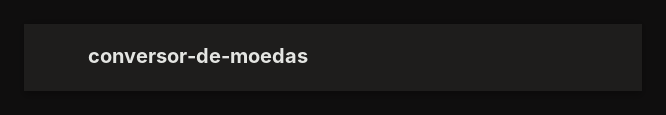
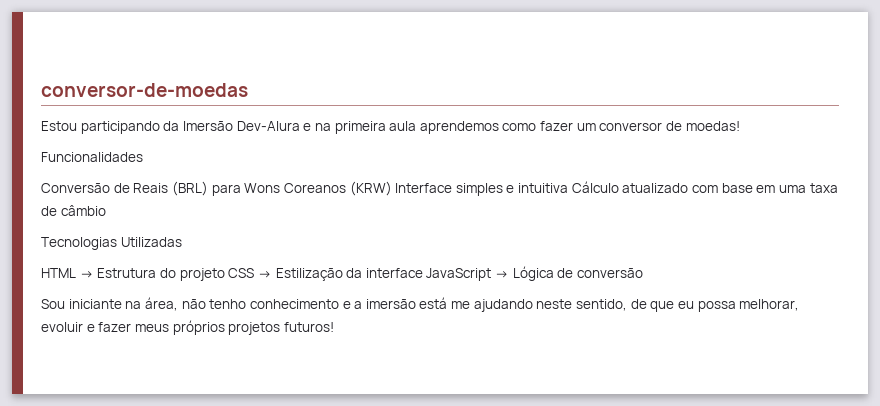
+ Estou participando da Imersão Dev-Alura e na primeira aula aprendemos como fazer um conversor de moedas!
+ Funcionalidades
+ Conversão de Reais (BRL) para Wons Coreanos (KRW) Interface simples e intuitiva Cálculo atualizado com base em uma taxa de câmbio
+ Tecnologias Utilizadas
+ HTML → Estrutura do projeto CSS → Estilização da interface JavaScript → Lógica de conversão
+ Sou iniciante na área, não tenho conhecimento e a imersão está me ajudando neste sentido, de que eu possa melhorar, evoluir e fazer meus próprios projetos futuros!

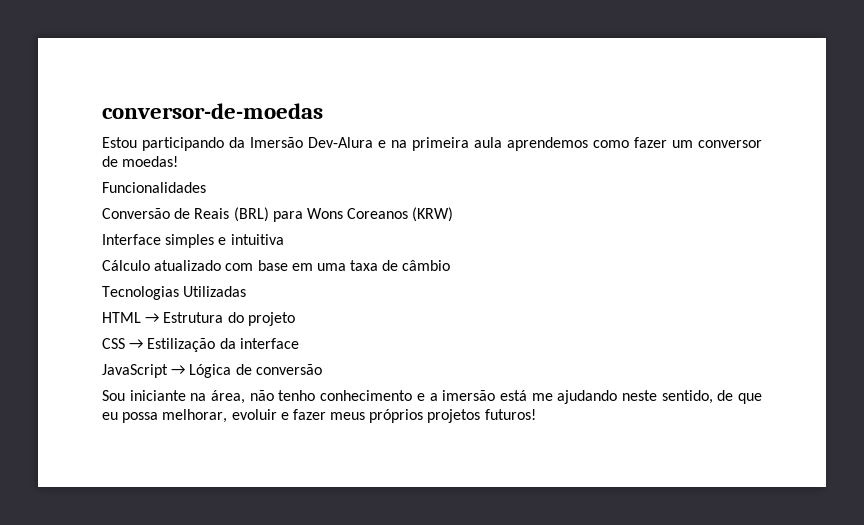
- Conversão de Reais (BRL) para Wons Coreanos (KRW) Interface simples e intuitiva Cálculo atualizado com base em uma taxa de câmbio
+ Conversão de Reais (BRL) para Wons Coreanos (KRW)
+ Interface simples e intuitiva
+ Cálculo atualizado com base em uma taxa de câmbio
- HTML → Estrutura do projeto CSS → Estilização da interface JavaScript → Lógica de conversão
+ HTML → Estrutura do projeto
+ CSS → Estilização da interface
+ JavaScript → Lógica de conversão

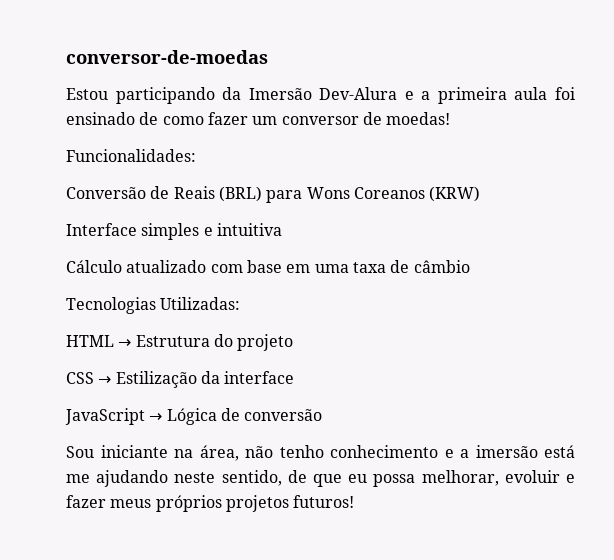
- Estou participando da Imersão Dev-Alura e na primeira aula aprendemos como fazer um conversor de moedas!
+ Estou participando da Imersão Dev-Alura e a primeira aula foi ensinado de como fazer um conversor de moedas!
- Funcionalidades
+ Funcionalidades:
- Tecnologias Utilizadas
+ Tecnologias Utilizadas:

